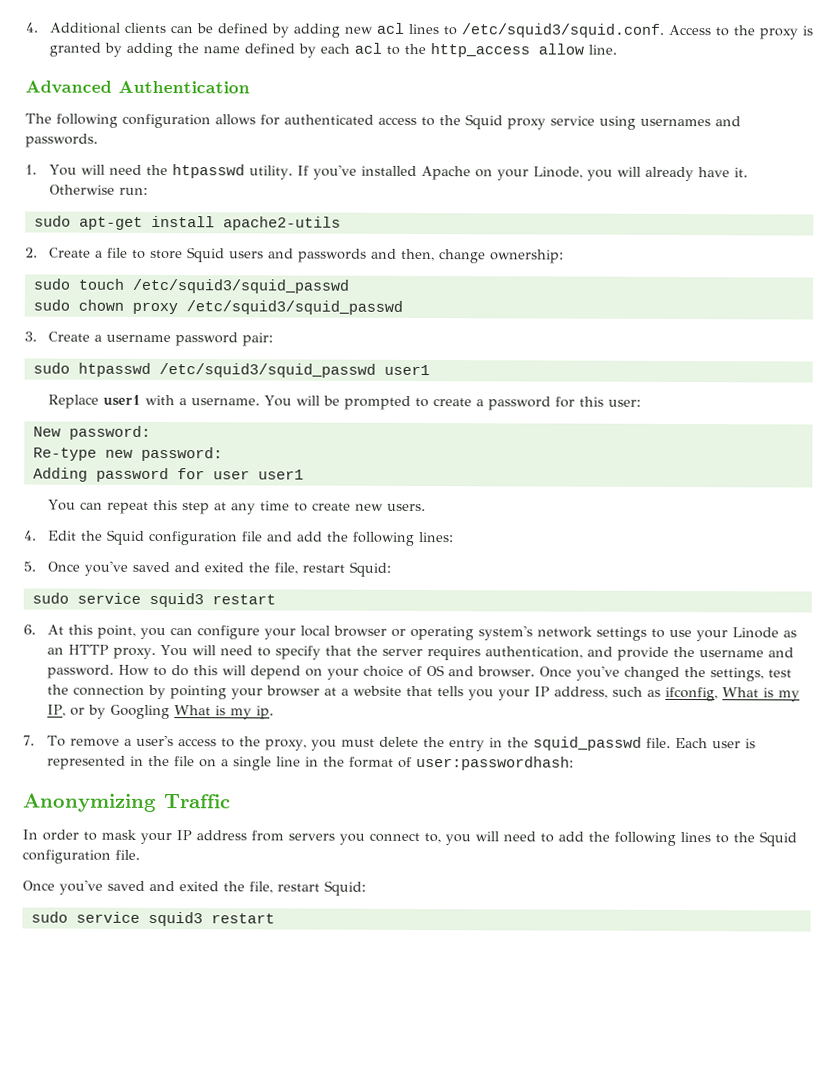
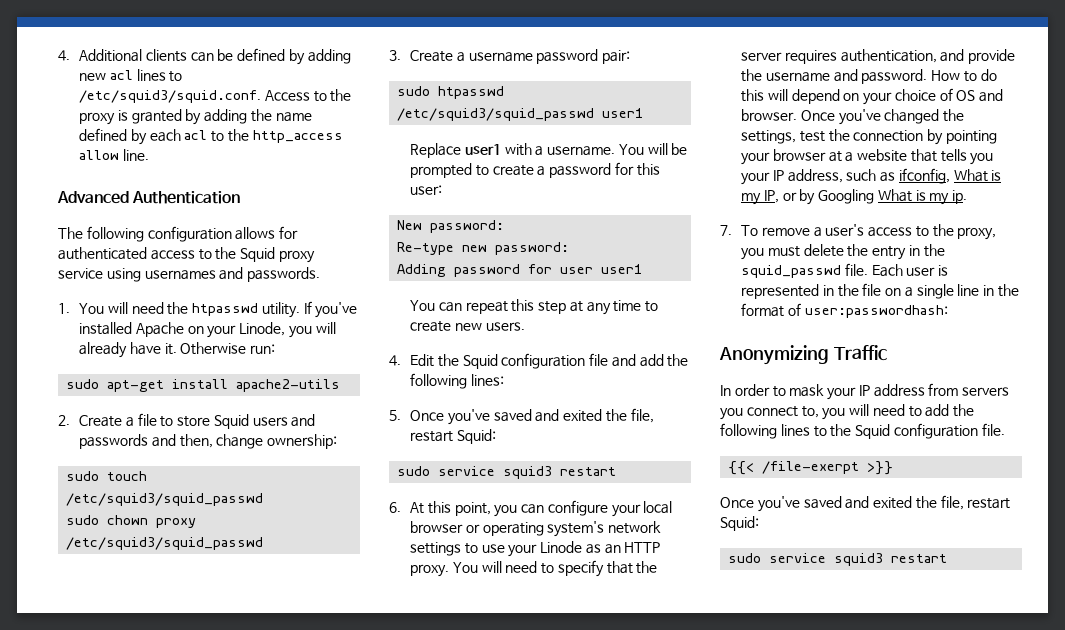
+ {{< /file-exerpt >}}

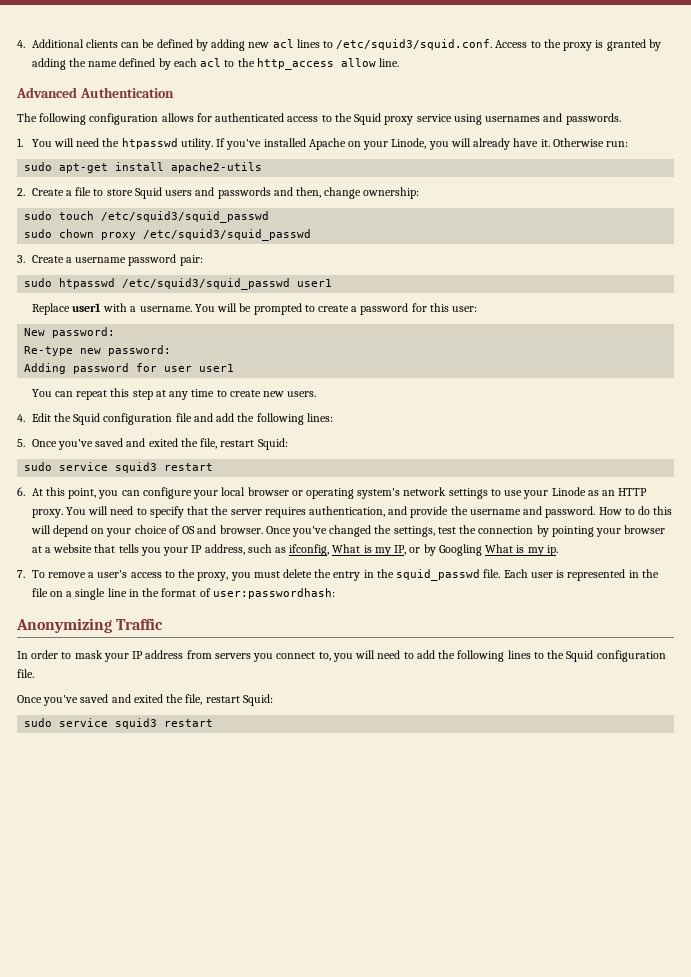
- {{< /file-exerpt >}}

